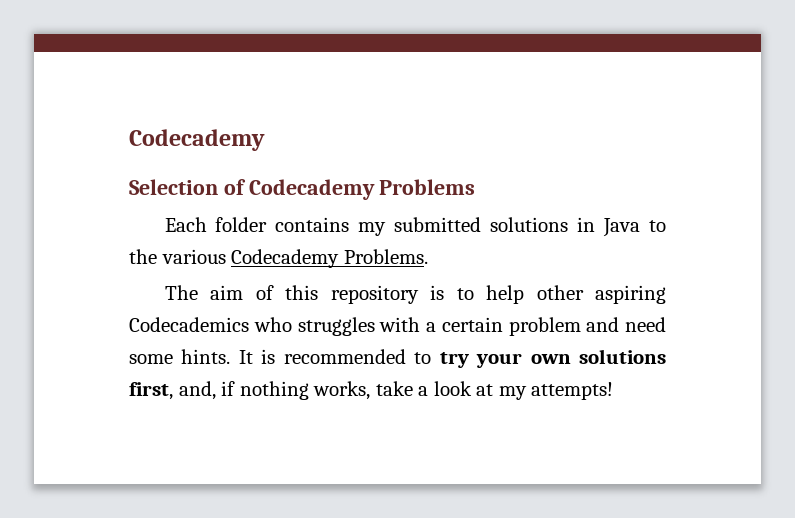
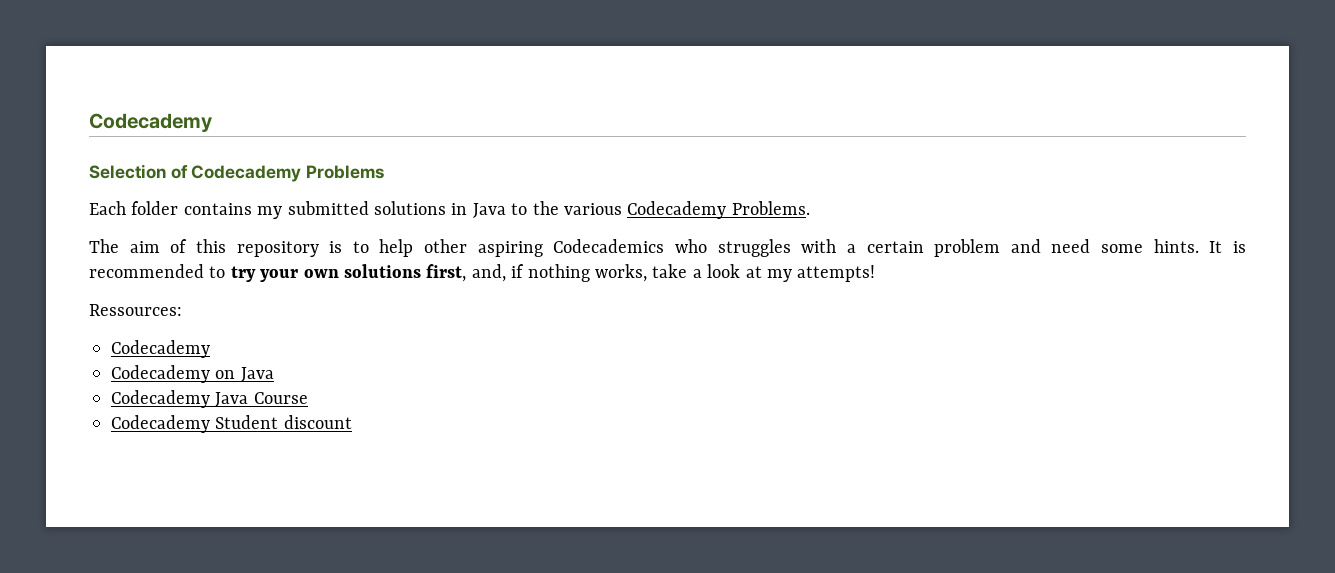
+ Ressources:
+ Codecademy
+ Codecademy on Java
+ Codecademy Java Course
+ Codecademy Student discount

